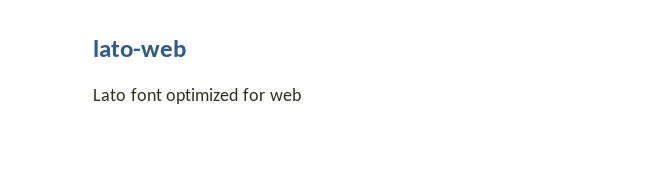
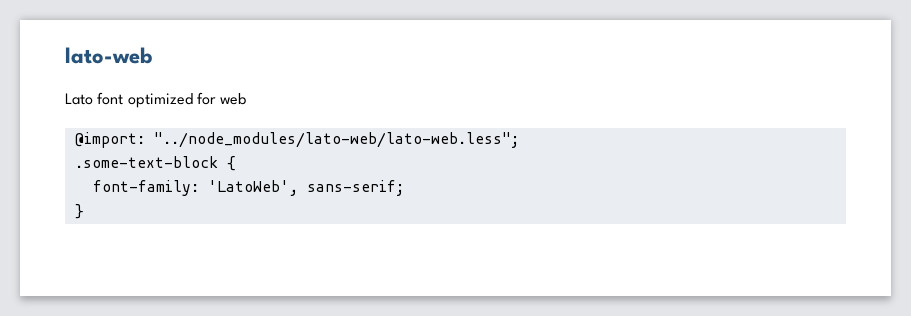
+ @import: "../node_modules/lato-web/lato-web.less";
+ .some-text-block {
+ font-family: 'LatoWeb', sans-serif;
+ }

